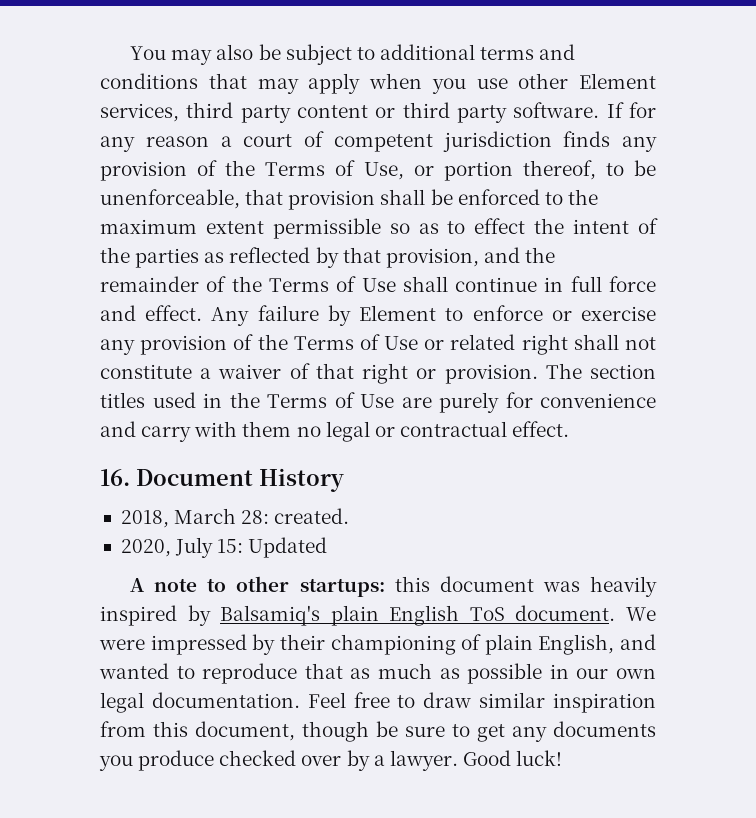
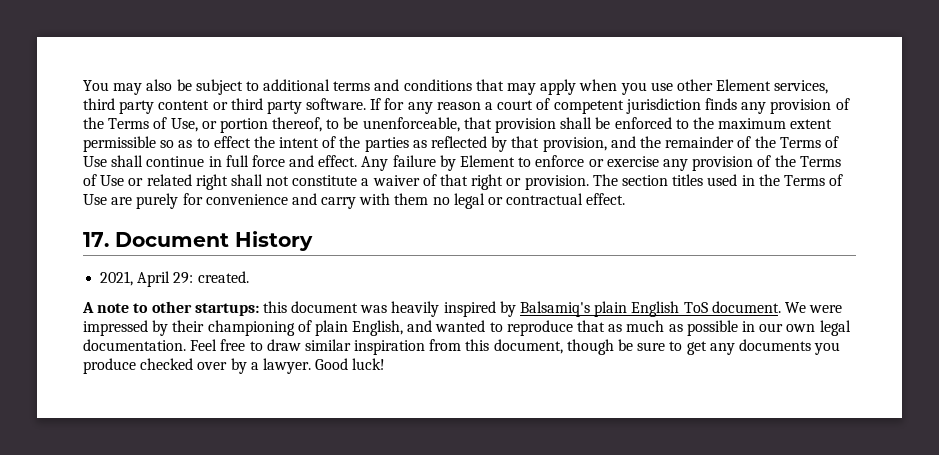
- 16. Document History
+ 17. Document History
- 2018, March 28: created.
- 2020, July 15: Updated
+ 2021, April 29: created.

